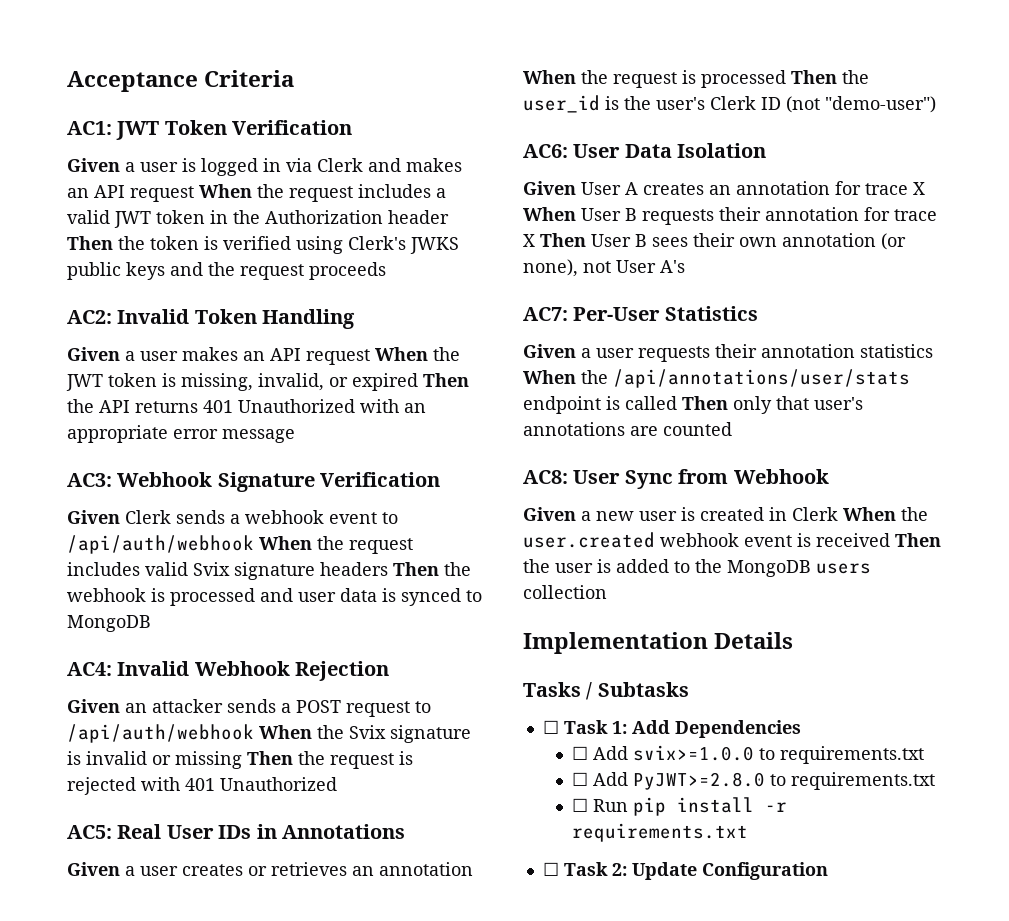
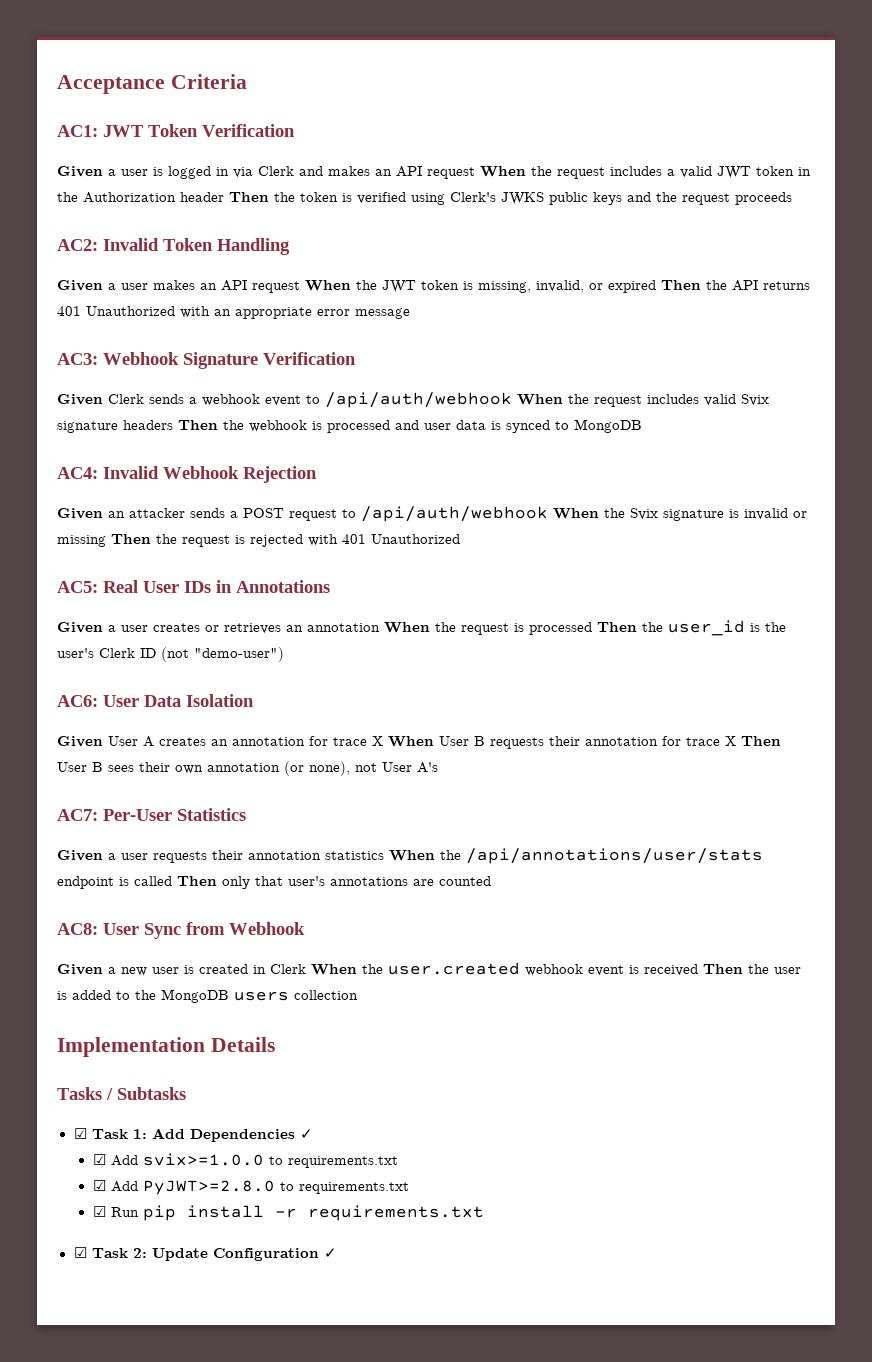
- ☐ Task 1: Add Dependencies
- ☐ Add svix>=1.0.0 to requirements.txt
+ ☑ Task 1: Add Dependencies ✓
+ ☑ Add svix>=1.0.0 to requirements.txt
- ☐ Add PyJWT>=2.8.0 to requirements.txt
+ ☑ Add PyJWT>=2.8.0 to requirements.txt
- ☐ Run pip install -r requirements.txt
+ ☑ Run pip install -r requirements.txt
- ☐ Task 2: Update Configuration
+ ☑ Task 2: Update Configuration ✓

